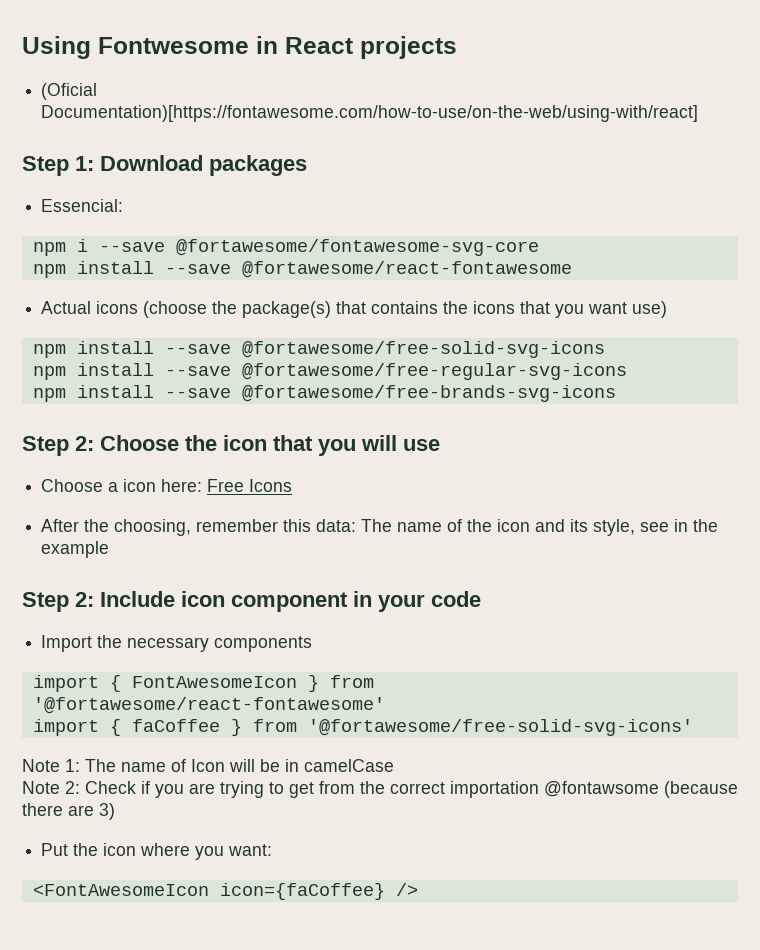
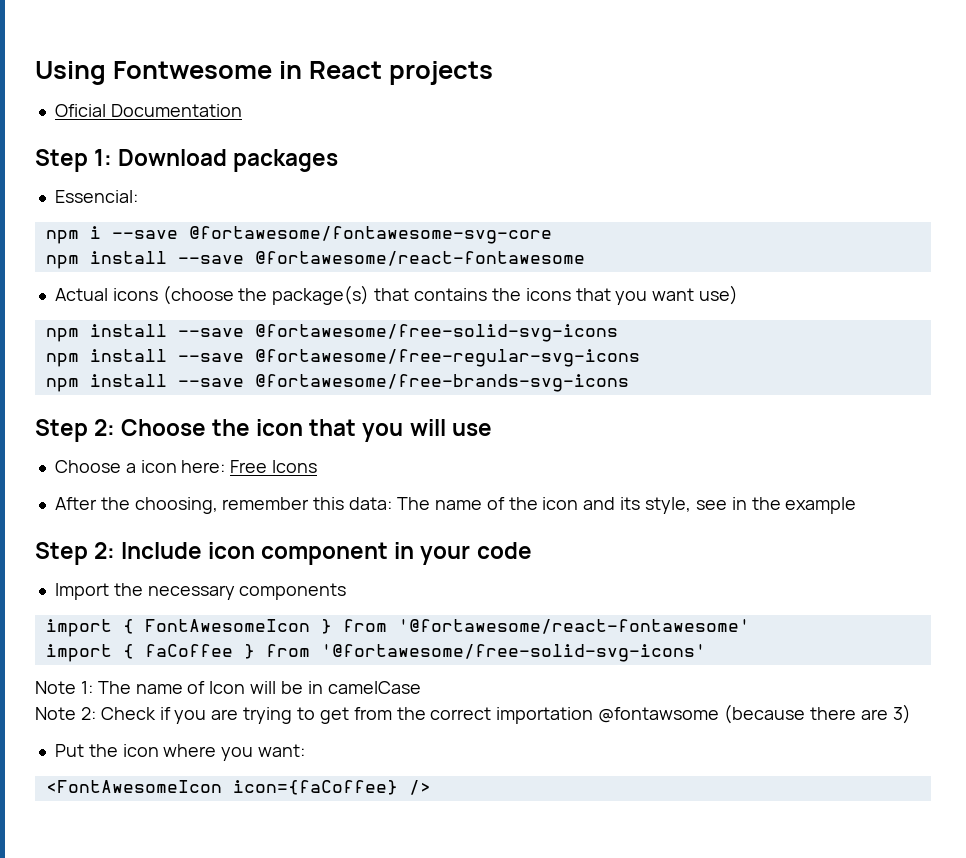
- (Oficial Documentation)[https://fontawesome.com/how-to-use/on-the-web/using-with/react]
+ Oficial Documentation

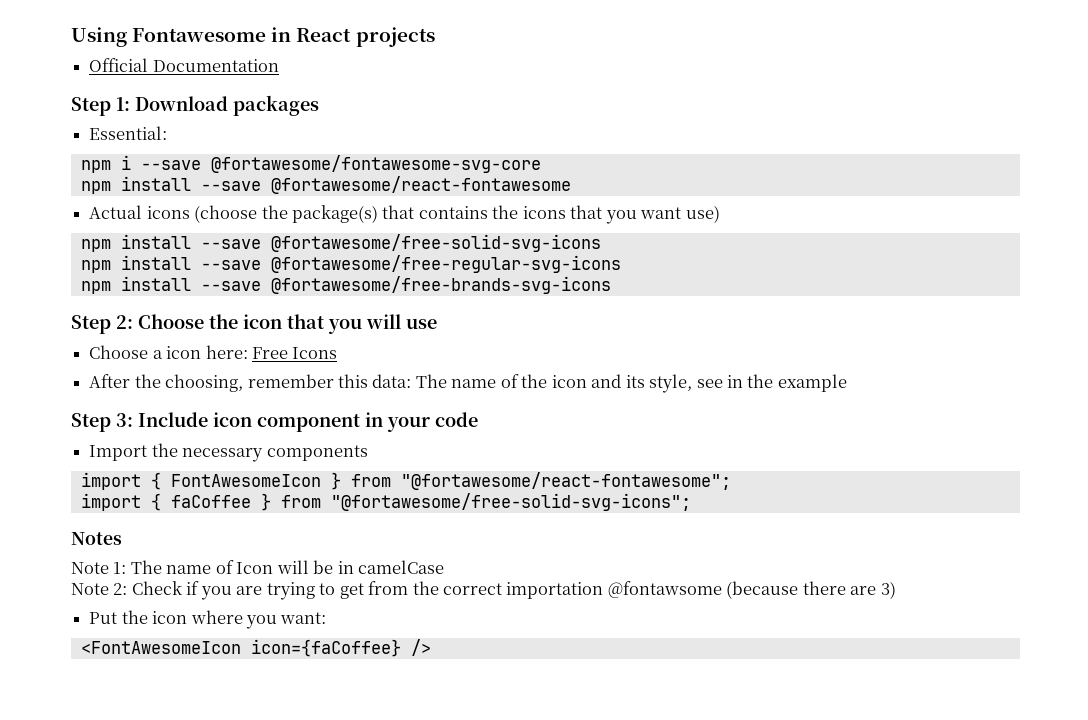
- Using Fontwesome in React projects
+ Using Fontawesome in React projects
- Oficial Documentation
+ Official Documentation
- Essencial:
+ Essential:
- Step 2: Include icon component in your code
+ Step 3: Include icon component in your code
- import { FontAwesomeIcon } from '@fortawesome/react-fontawesome'
+ import { FontAwesomeIcon } from "@fortawesome/react-fontawesome";
- import { faCoffee } from '@fortawesome/free-solid-svg-icons'
+ import { faCoffee } from "@fortawesome/free-solid-svg-icons";
+ Notes

